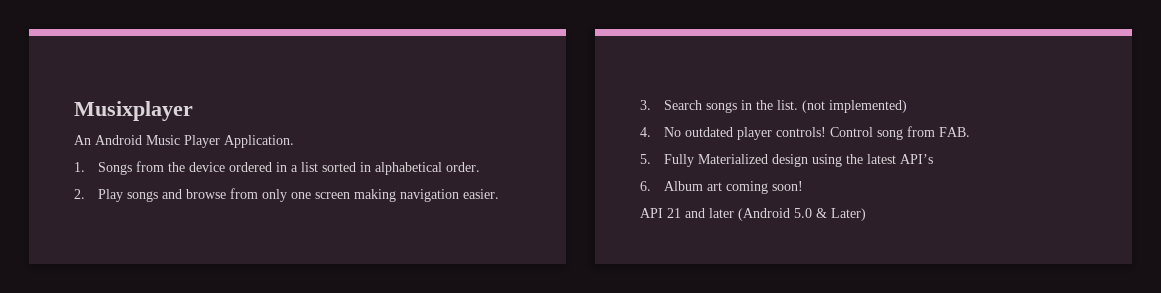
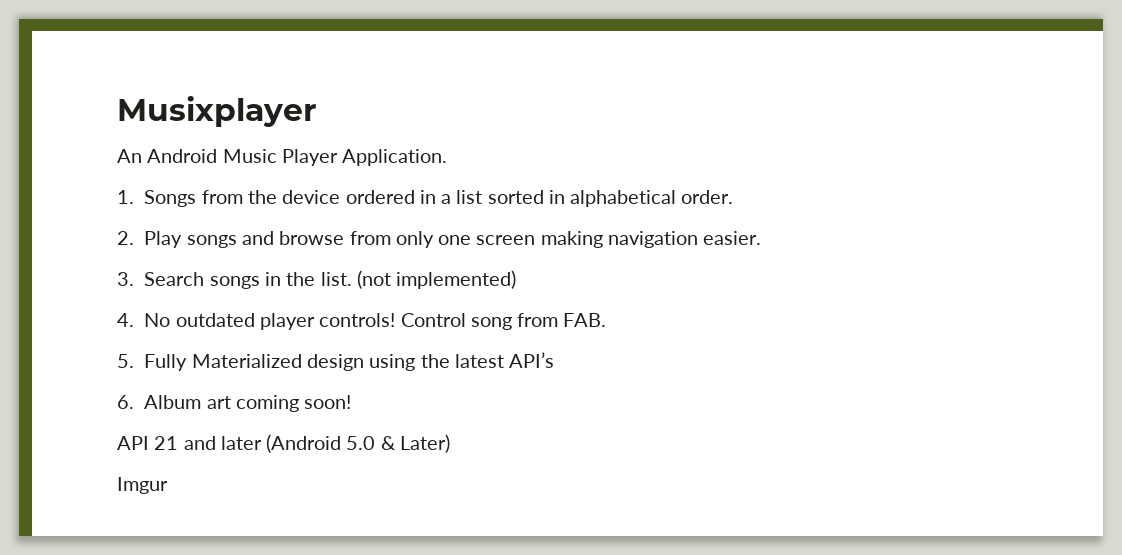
+ Imgur

